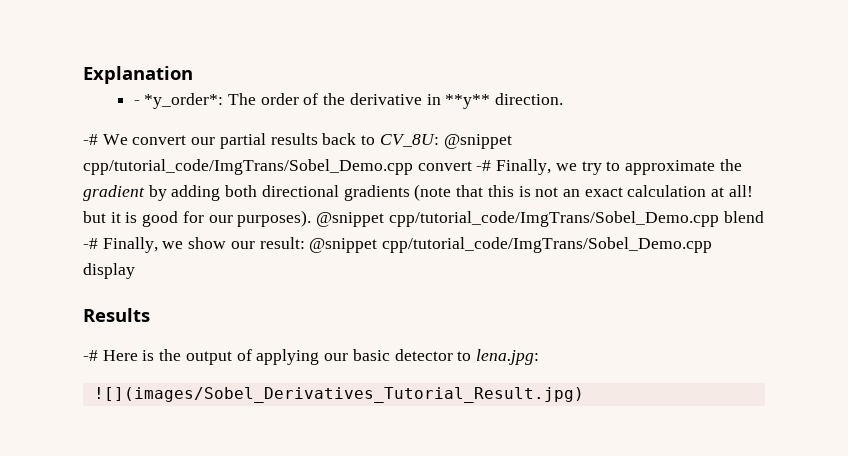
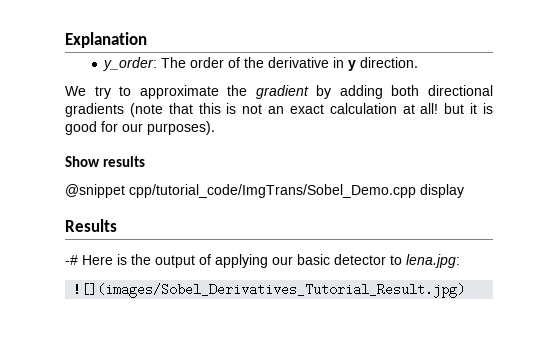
- - *y_order*: The order of the derivative in **y** direction.
+ y_order: The order of the derivative in y direction.
- -# We convert our partial results back to CV_8U: @snippet cpp/tutorial_code/ImgTrans/Sobel_Demo.cpp convert -# Finally, we try to approximate the gradient by adding both directional gradients (note that this is not an exact calculation at all! but it is good for our purposes). @snippet cpp/tutorial_code/ImgTrans/Sobel_Demo.cpp blend -# Finally, we show our result: @snippet cpp/tutorial_code/ImgTrans/Sobel_Demo.cpp display
+ We try to approximate the gradient by adding both directional gradients (note that this is not an exact calculation at all! but it is good for our purposes).
+ Show results
+ @snippet cpp/tutorial_code/ImgTrans/Sobel_Demo.cpp display

